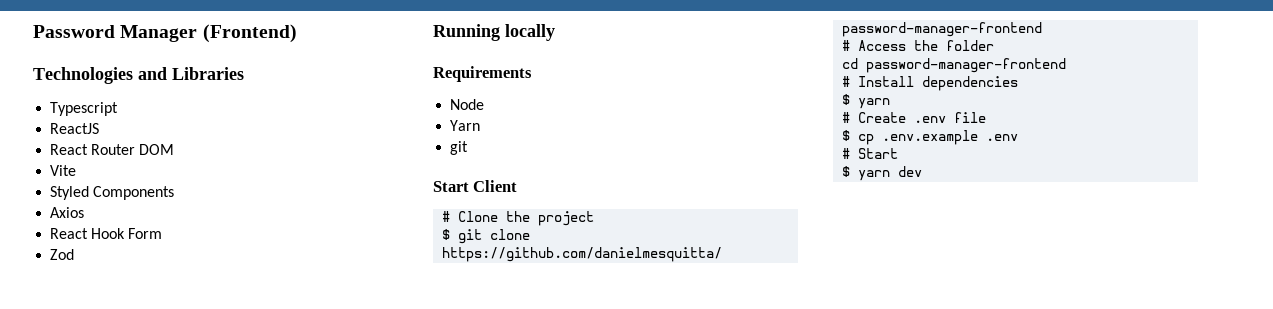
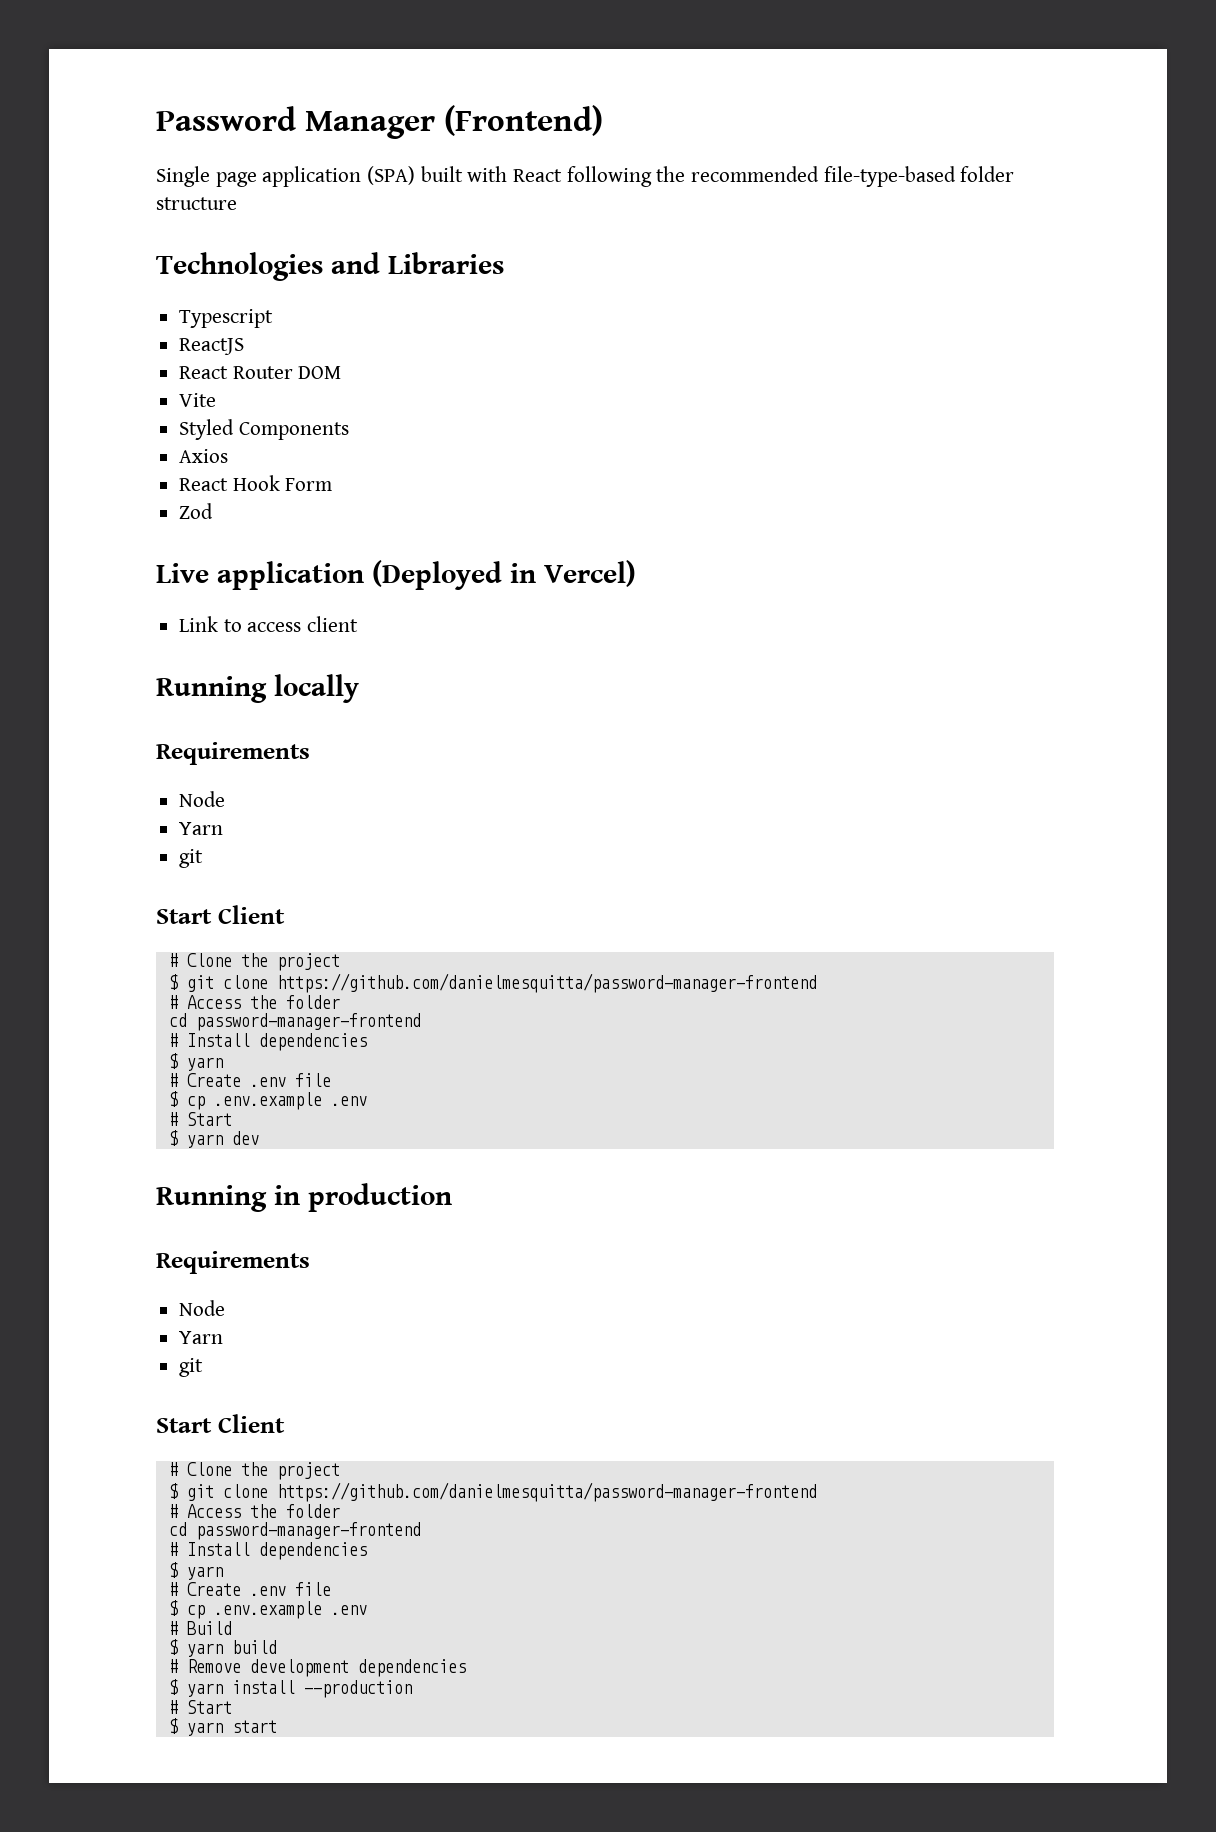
+ Single page application (SPA) built with React following the recommended file-type-based folder structure
+ Live application (Deployed in Vercel)
+ Link to access client
+ Running in production
+ Requirements
+ Node
+ Yarn
+ git
+ Start Client
+ # Clone the project
+ $ git clone https://github.com/danielmesquitta/password-manager-frontend
+ # Access the folder
+ cd password-manager-frontend
+ # Install dependencies
+ $ yarn
+ # Create .env file
+ $ cp .env.example .env
+ # Build
+ $ yarn build
+ # Remove development dependencies
+ $ yarn install --production
+ # Start
+ $ yarn start

